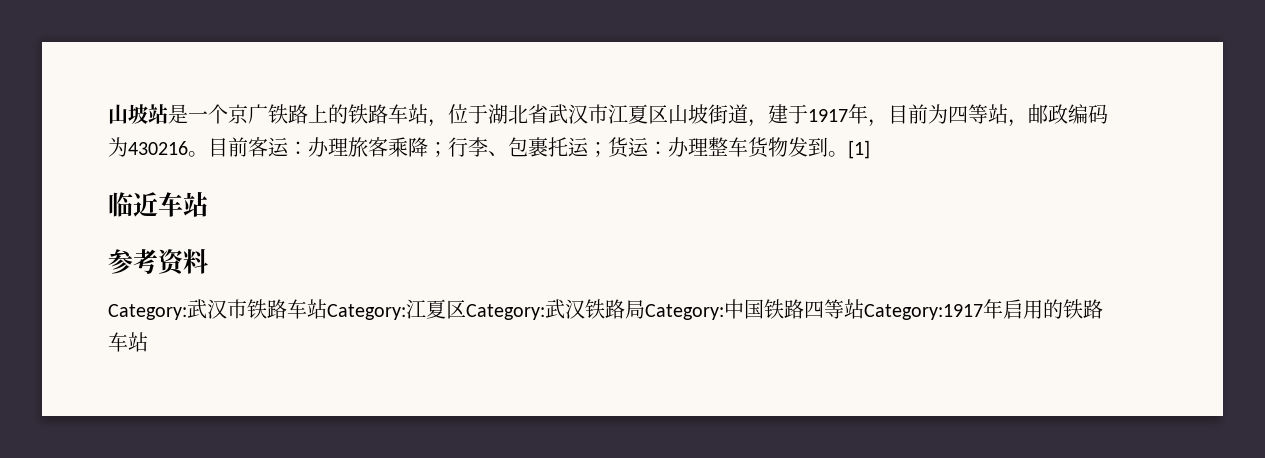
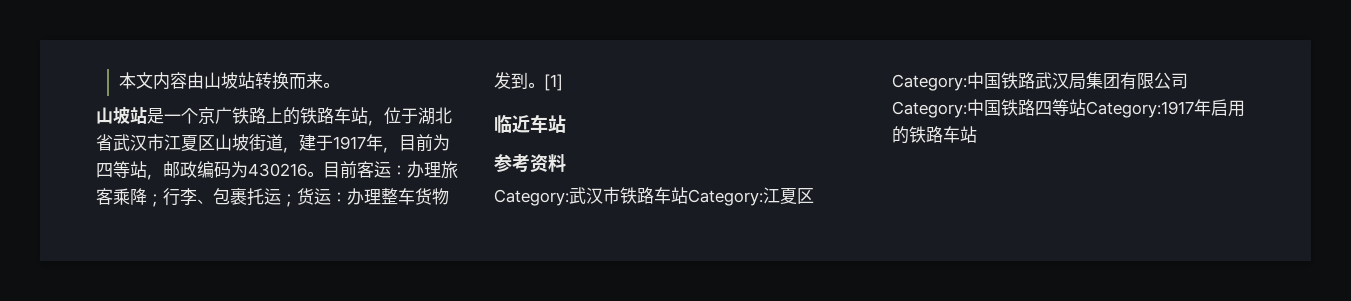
+ 本文内容由山坡站转换而来。
- Category:武汉市铁路车站Category:江夏区Category:武汉铁路局Category:中国铁路四等站Category:1917年启用的铁路车站
+ Category:武汉市铁路车站Category:江夏区Category:中国铁路武汉局集团有限公司Category:中国铁路四等站Category:1917年启用的铁路车站

